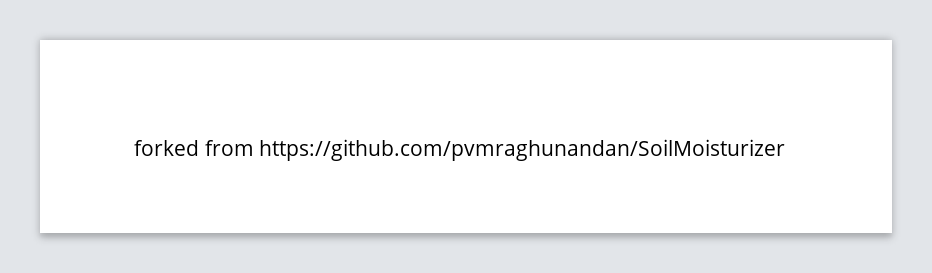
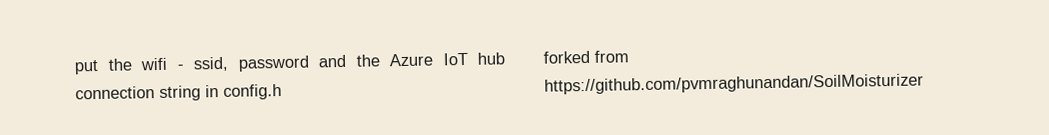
+ put the wifi - ssid, password and the Azure IoT hub connection string in config.h

